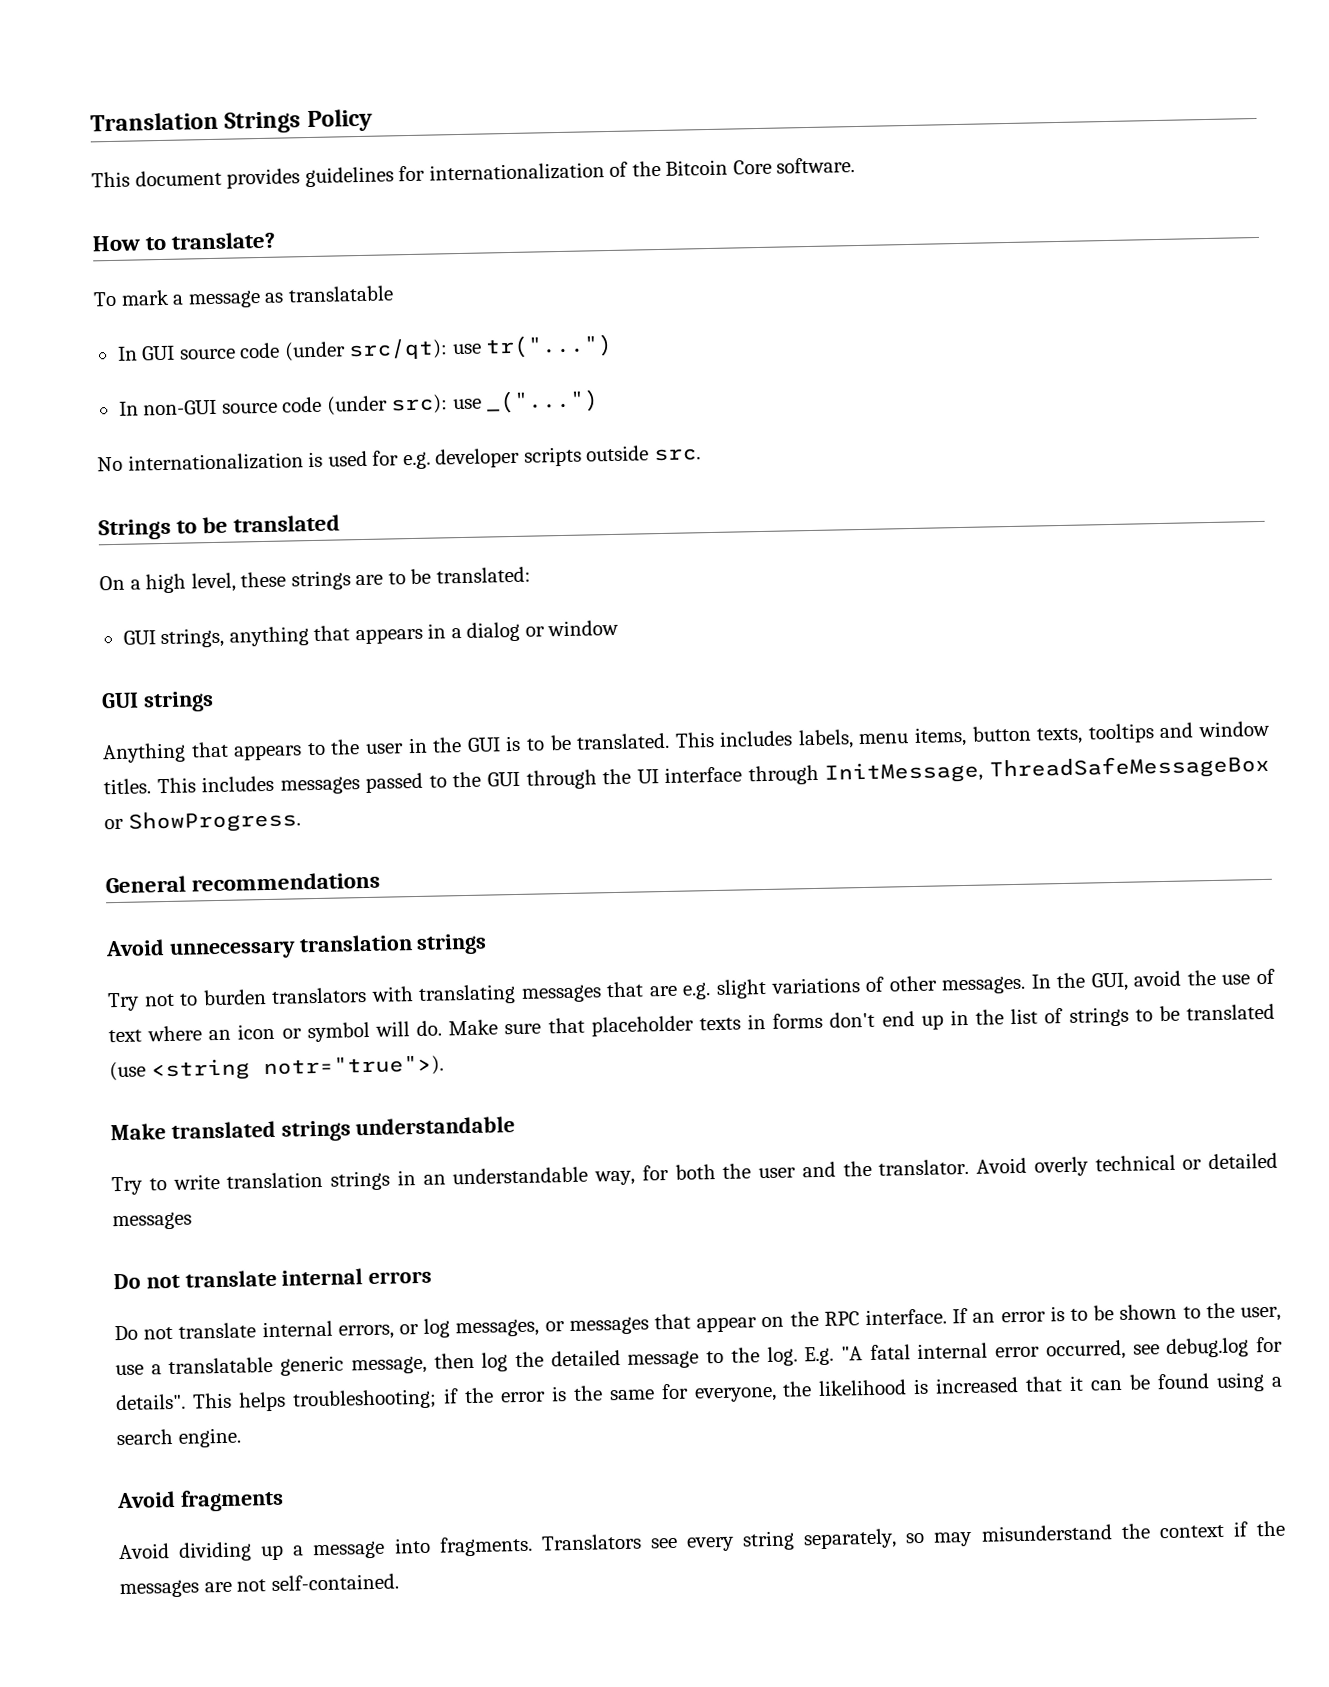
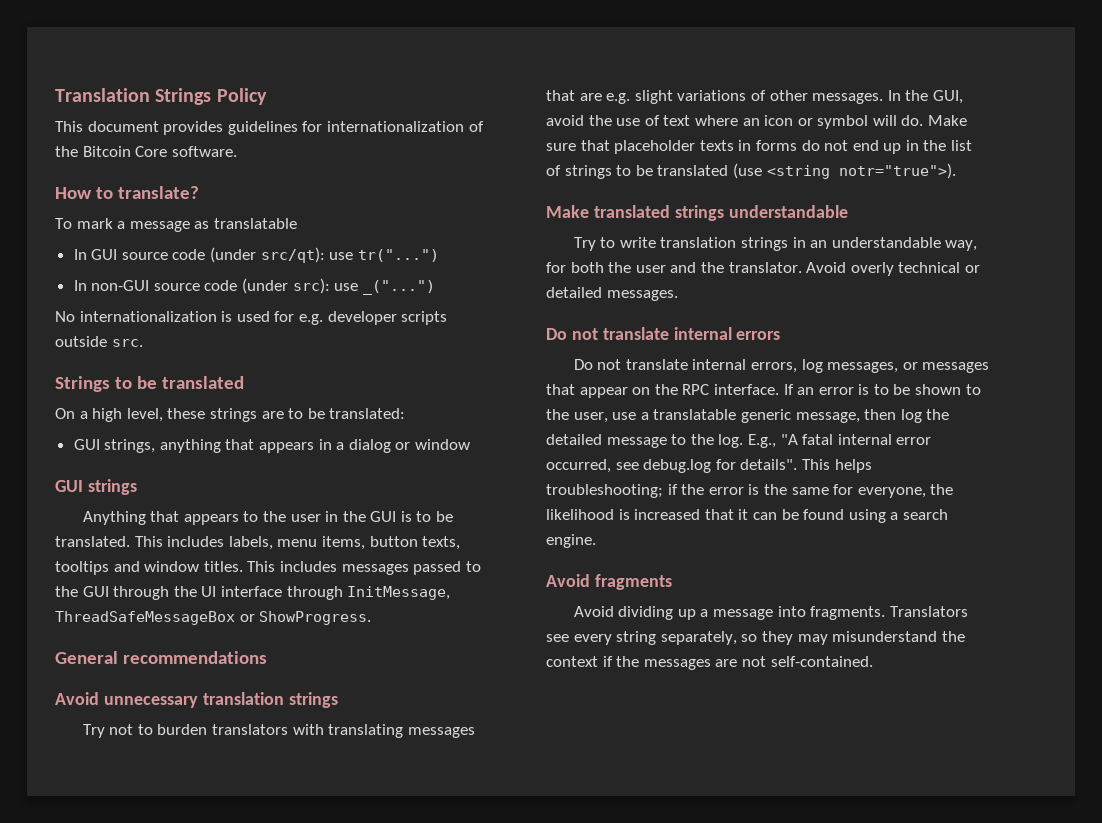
- Make sure that placeholder texts in forms don't end up in the list of strings to be translated (use <string notr="true">).
+ Make sure that placeholder texts in forms do not end up in the list of strings to be translated (use <string notr="true">).
- Avoid overly technical or detailed messages
+ Avoid overly technical or detailed messages.
- Do not translate internal errors, or log messages, or messages that appear on the RPC interface.
+ Do not translate internal errors, log messages, or messages that appear on the RPC interface.
- E.g. "A fatal internal error occurred, see debug.log for details".
+ E.g., "A fatal internal error occurred, see debug.log for details".
- Translators see every string separately, so may misunderstand the context if the messages are not self-contained.
+ Translators see every string separately, so they may misunderstand the context if the messages are not self-contained.

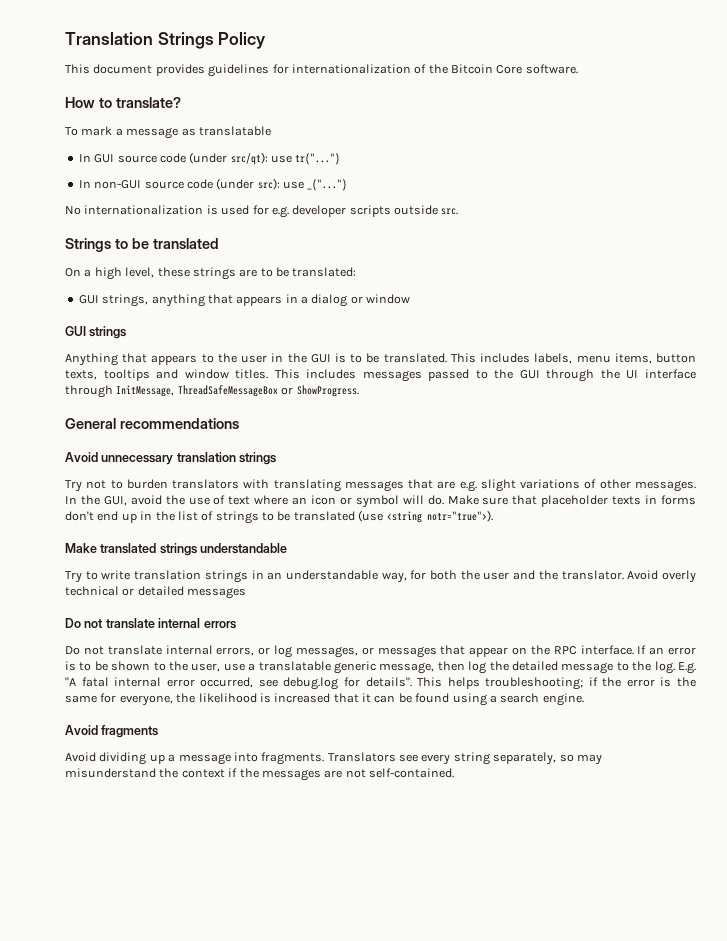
- Make sure that placeholder texts in forms do not end up in the list of strings to be translated (use <string notr="true">).
+ Make sure that placeholder texts in forms don't end up in the list of strings to be translated (use <string notr="true">).
- Avoid overly technical or detailed messages.
+ Avoid overly technical or detailed messages
- Do not translate internal errors, log messages, or messages that appear on the RPC interface.
+ Do not translate internal errors, or log messages, or messages that appear on the RPC interface.
- E.g., "A fatal internal error occurred, see debug.log for details".
+ E.g. "A fatal internal error occurred, see debug.log for details".
- Translators see every string separately, so they may misunderstand the context if the messages are not self-contained.
+ Translators see every string separately, so may misunderstand the context if the messages are not self-contained.

